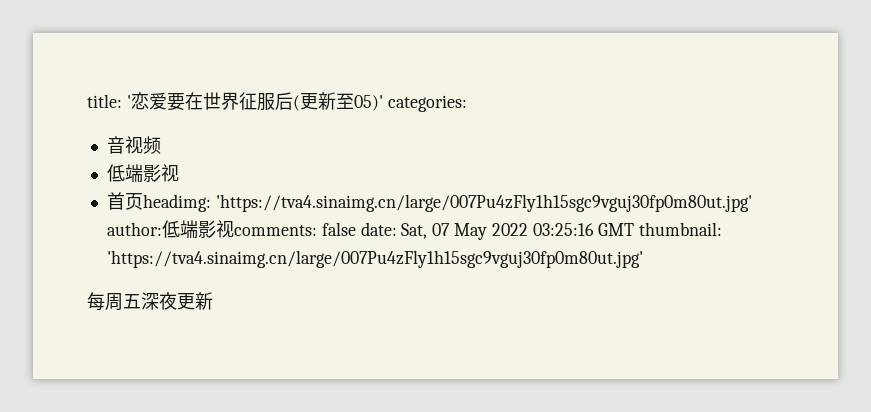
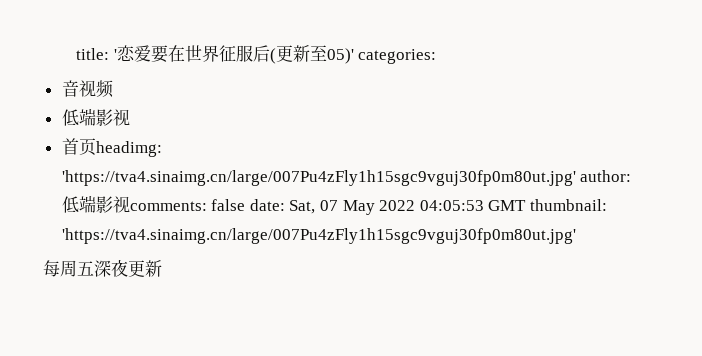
- 首页headimg: 'https://tva4.sinaimg.cn/large/007Pu4zFly1h15sgc9vguj30fp0m80ut.jpg' author:低端影视comments: false date: Sat, 07 May 2022 03:25:16 GMT thumbnail: 'https://tva4.sinaimg.cn/large/007Pu4zFly1h15sgc9vguj30fp0m80ut.jpg'
+ 首页headimg: 'https://tva4.sinaimg.cn/large/007Pu4zFly1h15sgc9vguj30fp0m80ut.jpg' author:低端影视comments: false date: Sat, 07 May 2022 04:05:53 GMT thumbnail: 'https://tva4.sinaimg.cn/large/007Pu4zFly1h15sgc9vguj30fp0m80ut.jpg'

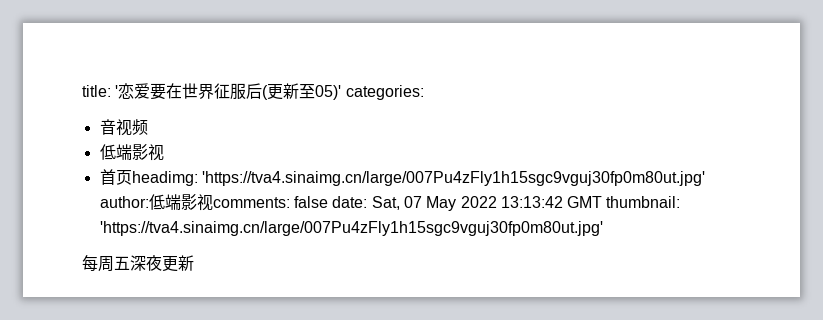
- 首页headimg: 'https://tva4.sinaimg.cn/large/007Pu4zFly1h15sgc9vguj30fp0m80ut.jpg' author:低端影视comments: false date: Sat, 07 May 2022 04:05:53 GMT thumbnail: 'https://tva4.sinaimg.cn/large/007Pu4zFly1h15sgc9vguj30fp0m80ut.jpg'
+ 首页headimg: 'https://tva4.sinaimg.cn/large/007Pu4zFly1h15sgc9vguj30fp0m80ut.jpg' author:低端影视comments: false date: Sat, 07 May 2022 13:13:42 GMT thumbnail: 'https://tva4.sinaimg.cn/large/007Pu4zFly1h15sgc9vguj30fp0m80ut.jpg'

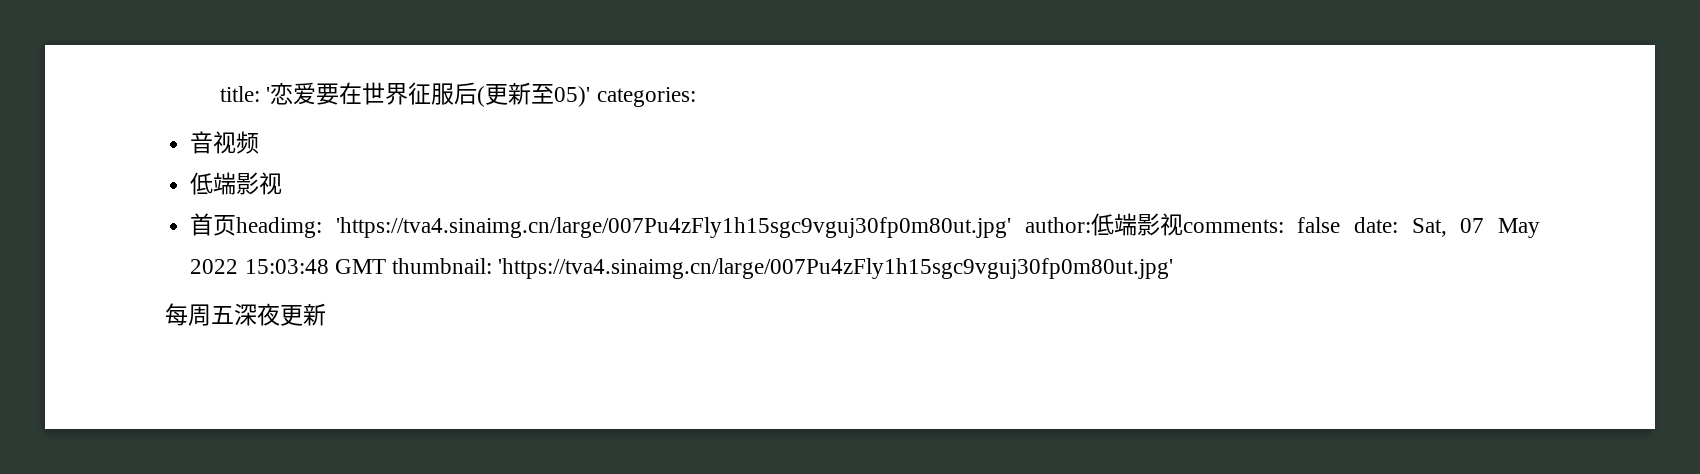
- 首页headimg: 'https://tva4.sinaimg.cn/large/007Pu4zFly1h15sgc9vguj30fp0m80ut.jpg' author:低端影视comments: false date: Sat, 07 May 2022 13:13:42 GMT thumbnail: 'https://tva4.sinaimg.cn/large/007Pu4zFly1h15sgc9vguj30fp0m80ut.jpg'
+ 首页headimg: 'https://tva4.sinaimg.cn/large/007Pu4zFly1h15sgc9vguj30fp0m80ut.jpg' author:低端影视comments: false date: Sat, 07 May 2022 15:03:48 GMT thumbnail: 'https://tva4.sinaimg.cn/large/007Pu4zFly1h15sgc9vguj30fp0m80ut.jpg'

